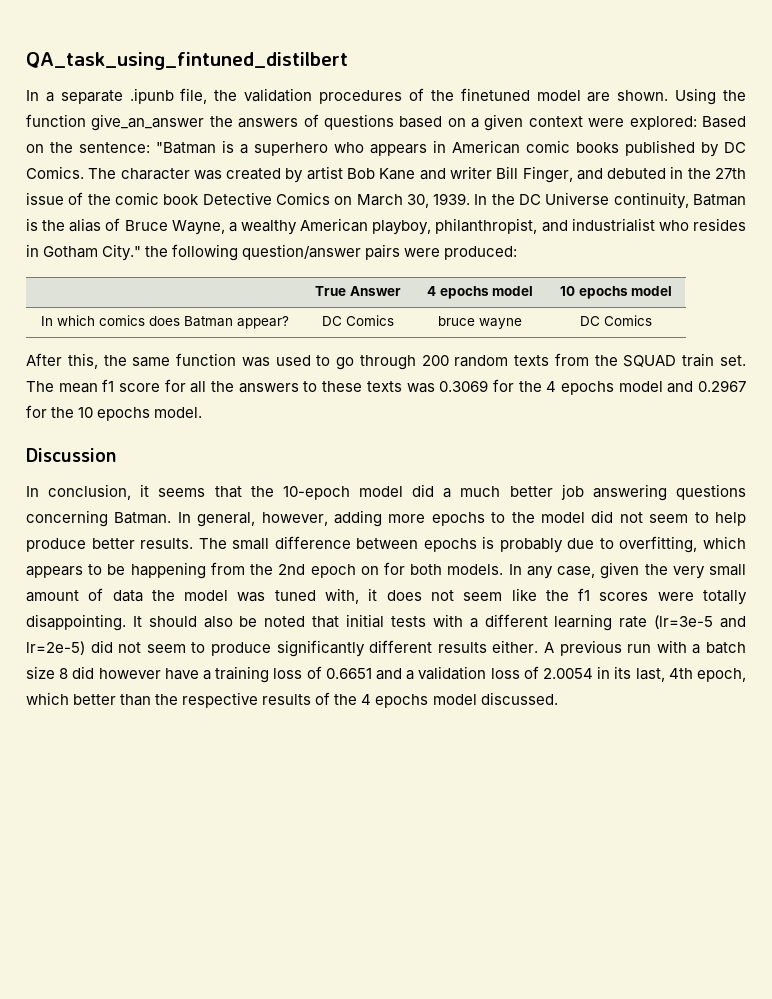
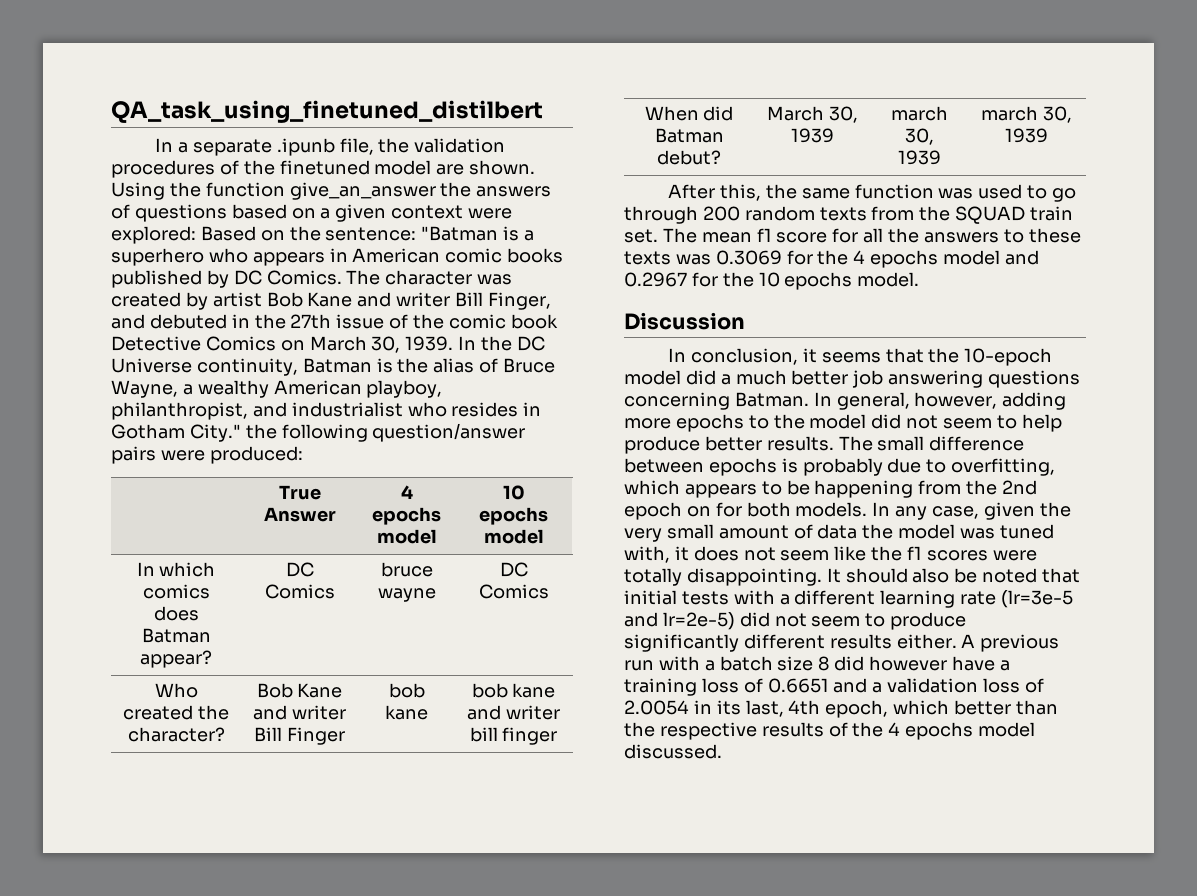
- QA_task_using_fintuned_distilbert
+ QA_task_using_finetuned_distilbert
+ Who created the character? | Bob Kane and writer Bill Finger | bob kane | bob kane and writer bill finger
+ When did Batman debut? | March 30, 1939 | march 30, 1939 | march 30, 1939

